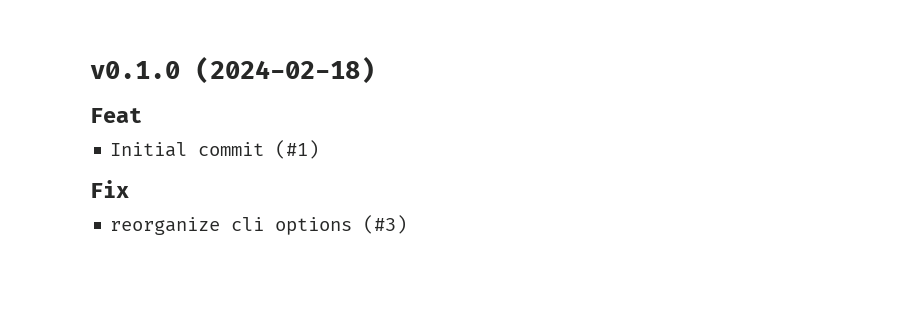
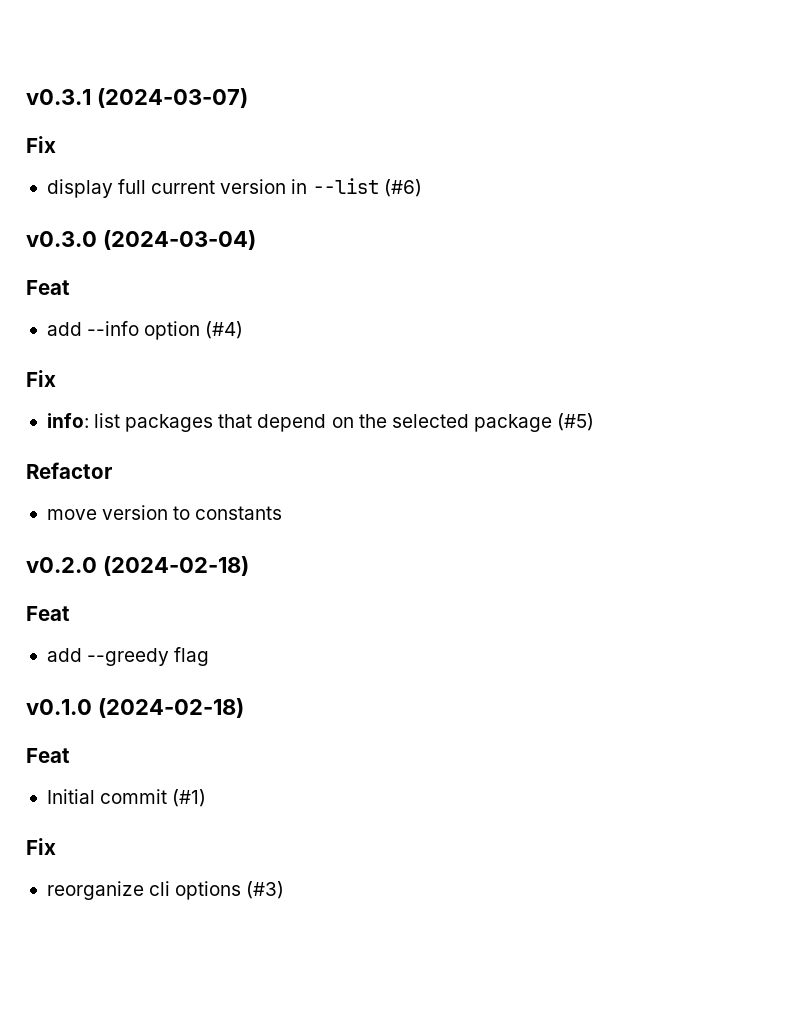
+ v0.3.1 (2024-03-07)
+ Fix
+ display full current version in --list (#6)
+ v0.3.0 (2024-03-04)
+ Feat
+ add --info option (#4)
+ Fix
+ info: list packages that depend on the selected package (#5)
+ Refactor
+ move version to constants
+ v0.2.0 (2024-02-18)
+ Feat
+ add --greedy flag

